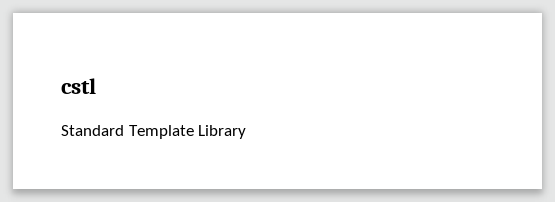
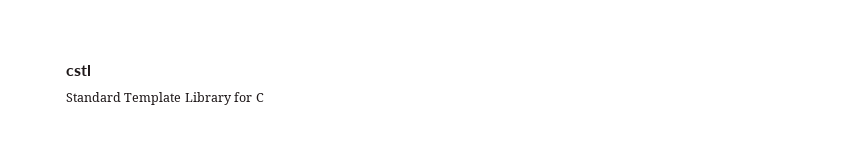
- Standard Template Library
+ Standard Template Library for C

